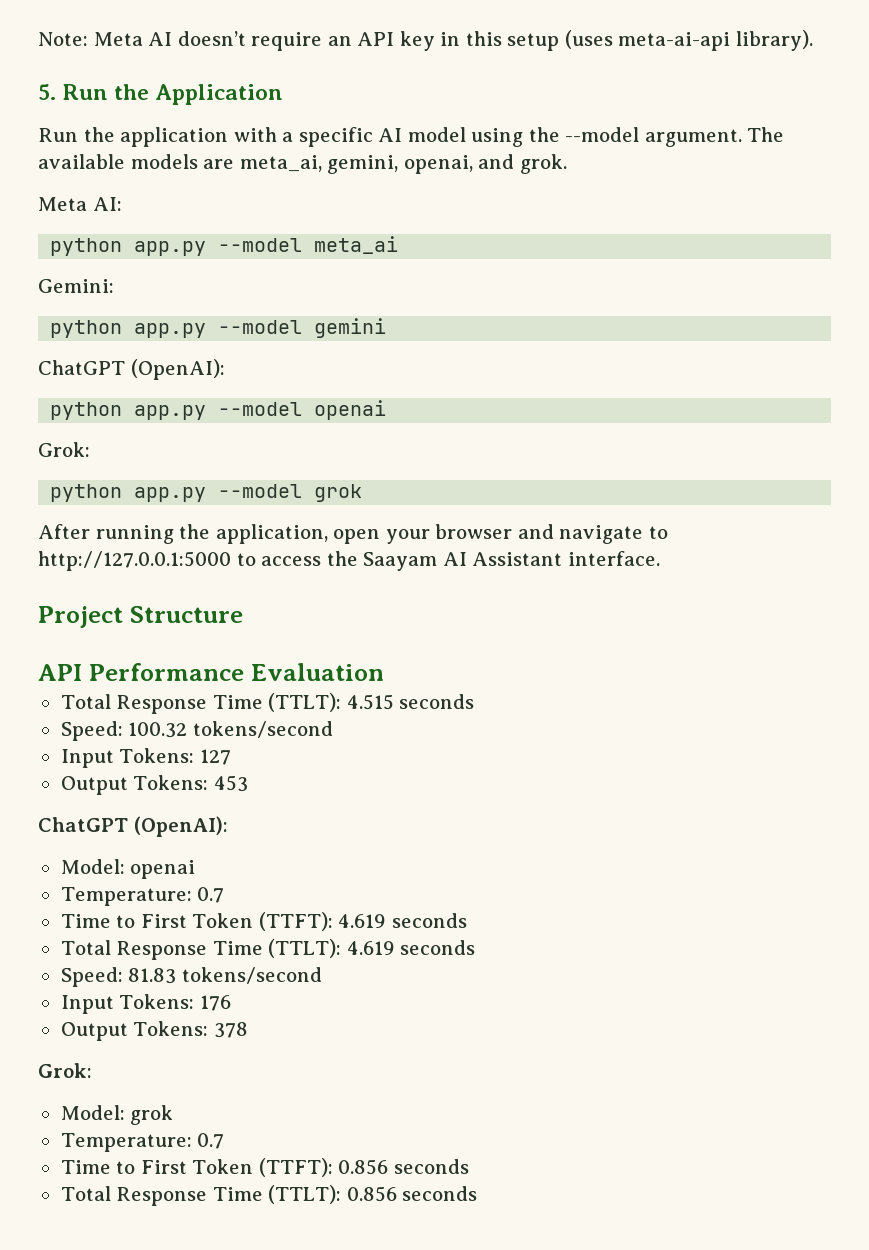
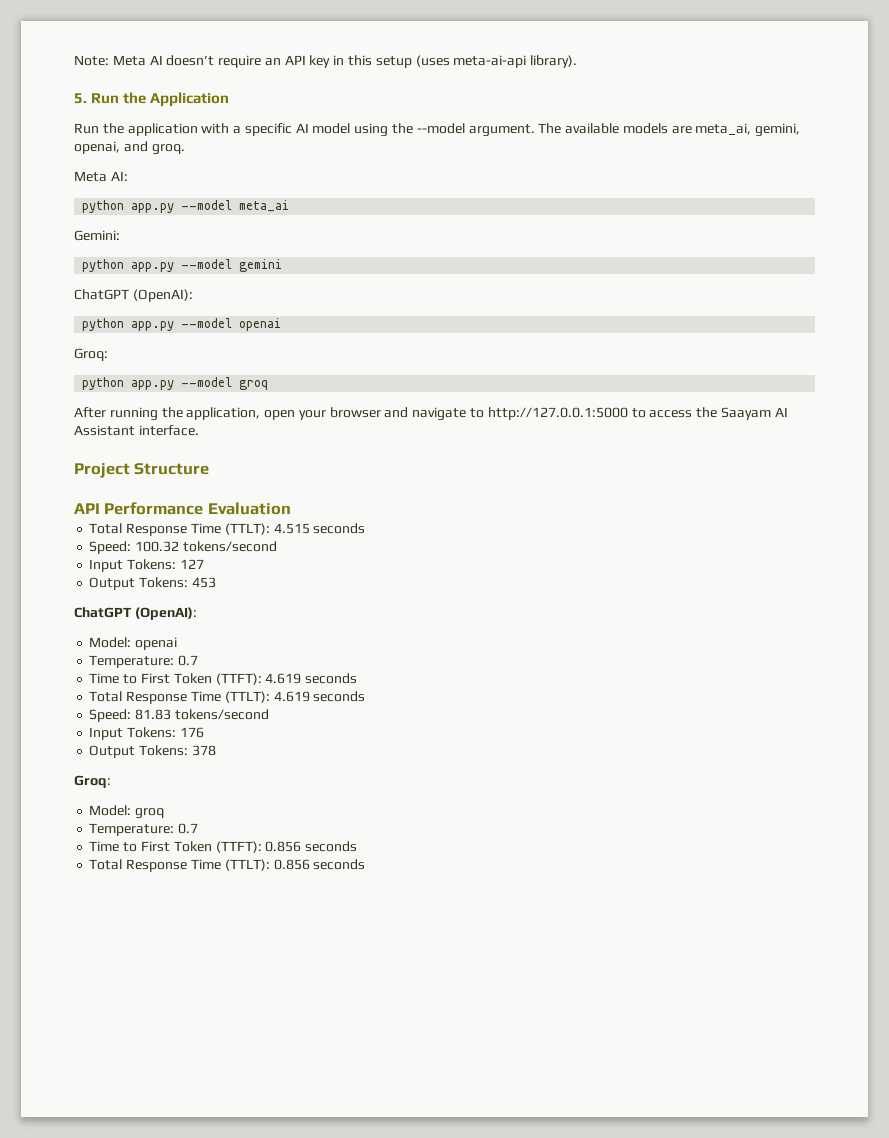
- The available models are meta_ai, gemini, openai, and grok.
+ The available models are meta_ai, gemini, openai, and groq.
  python app.py --model openai
- Grok:
- python app.py --model grok
+ Groq:
+ python app.py --model groq
  Output Tokens: 378
- Grok:
- Model: grok
+ Groq:
+ Model: groq

